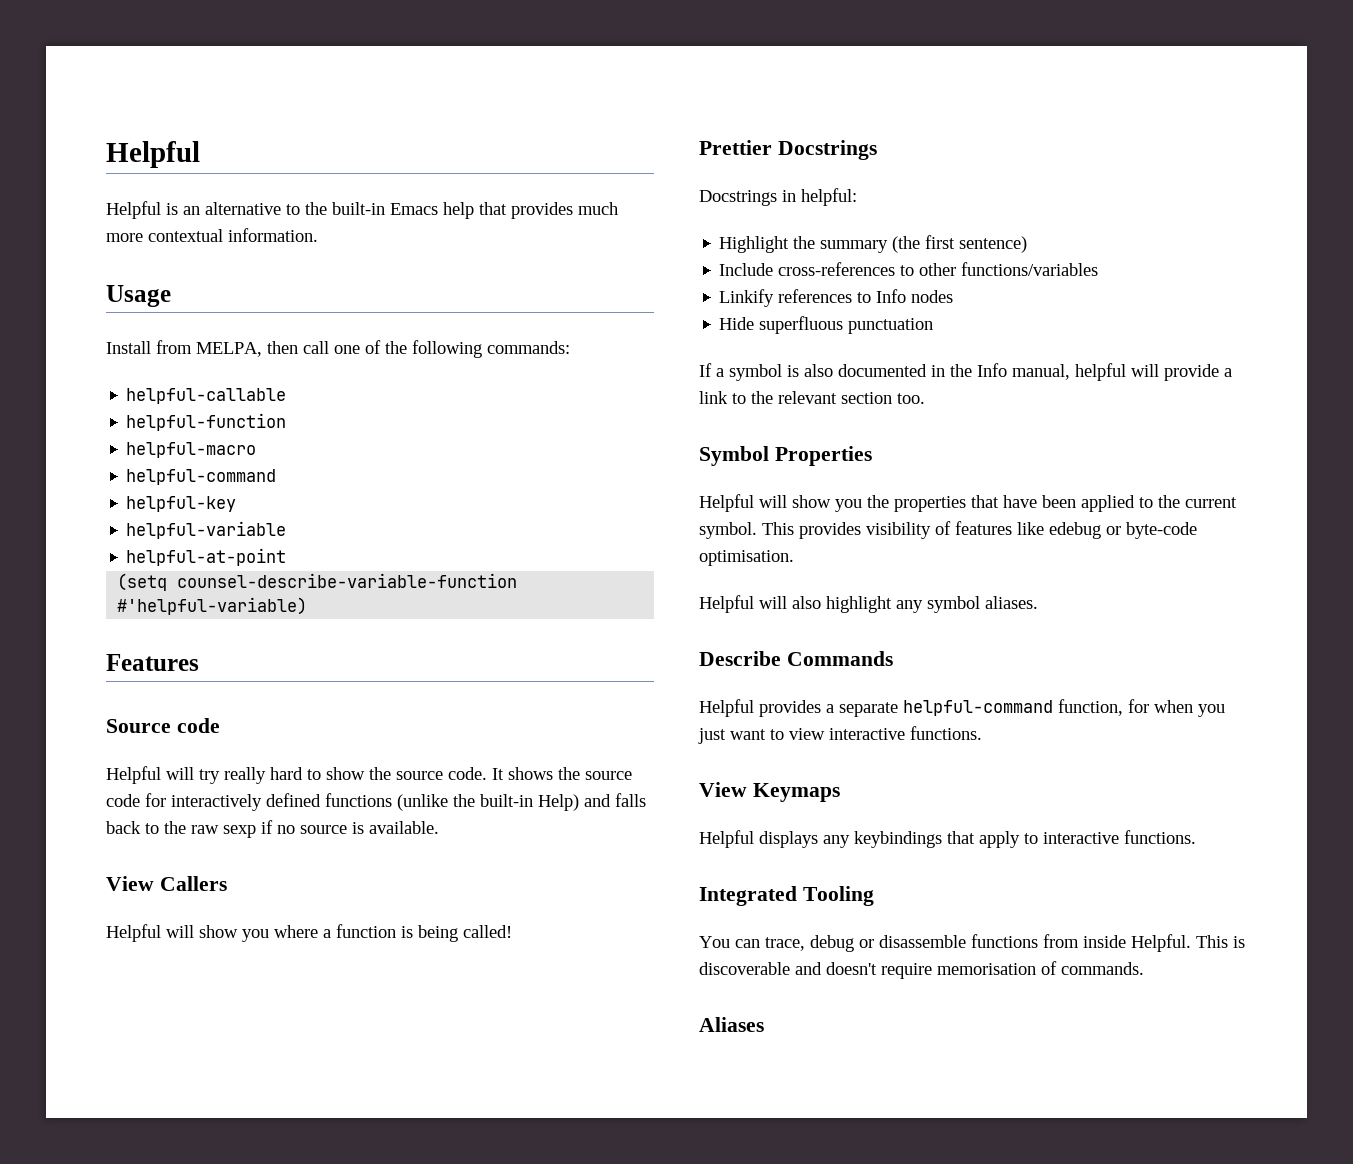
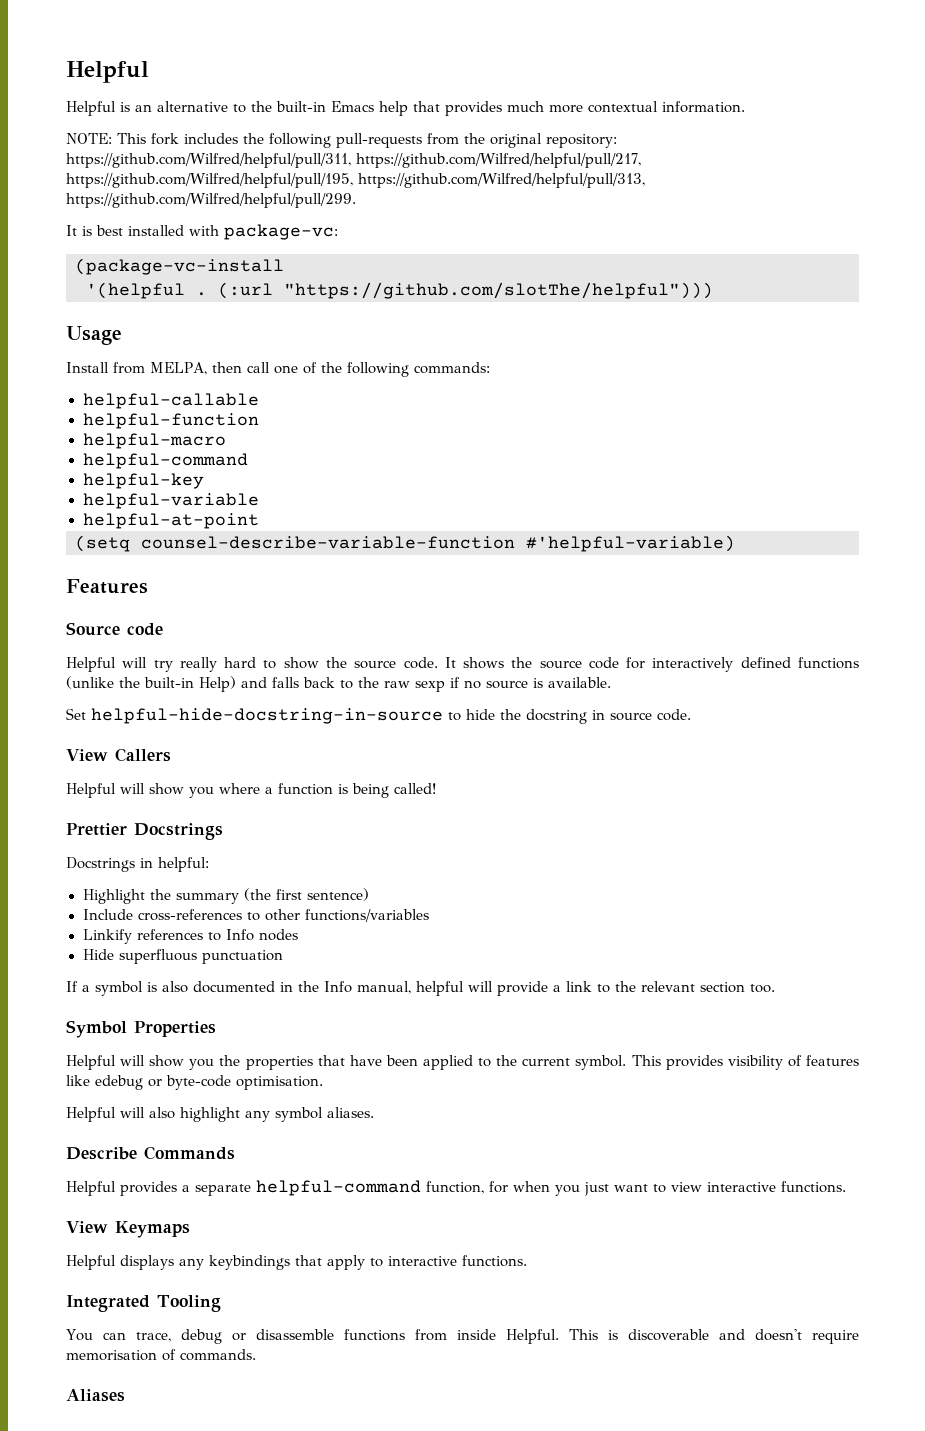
+ NOTE: This fork includes the following pull-requests from the original repository: https://github.com/Wilfred/helpful/pull/311, https://github.com/Wilfred/helpful/pull/217, https://github.com/Wilfred/helpful/pull/195, https://github.com/Wilfred/helpful/pull/313, https://github.com/Wilfred/helpful/pull/299.
+ It is best installed with package-vc:
+ (package-vc-install
+ '(helpful . (:url "https://github.com/slotThe/helpful")))
+ Set helpful-hide-docstring-in-source to hide the docstring in source code.

